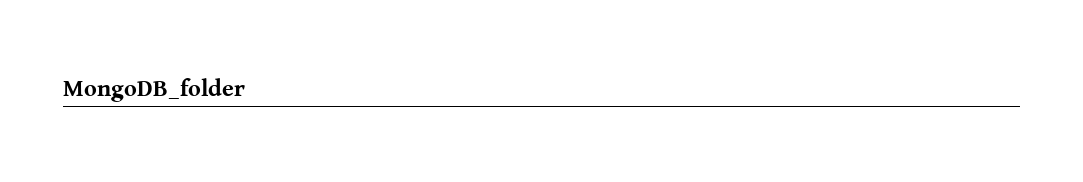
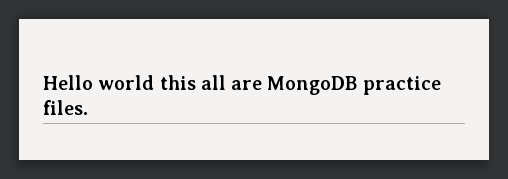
- MongoDB_folder
+ Hello world this all are MongoDB practice files.

